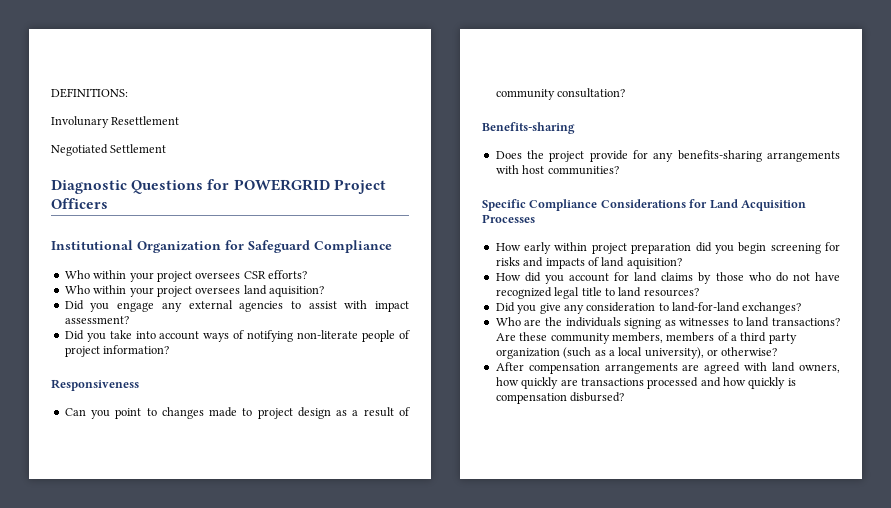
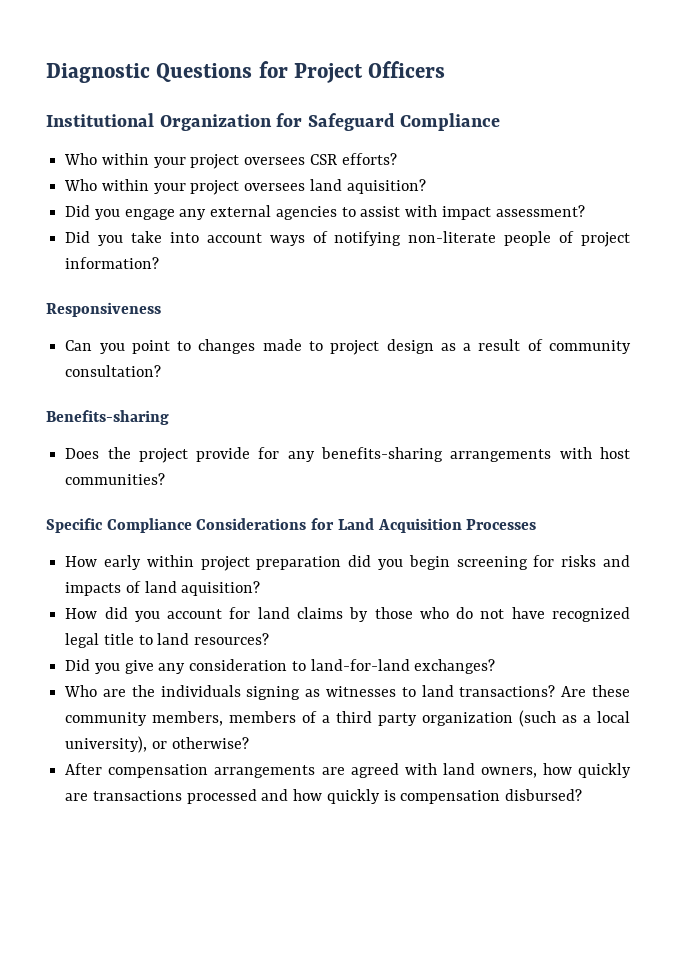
- DEFINITIONS:
- Involunary Resettlement
- Negotiated Settlement
- Diagnostic Questions for POWERGRID Project Officers
+ Diagnostic Questions for Project Officers

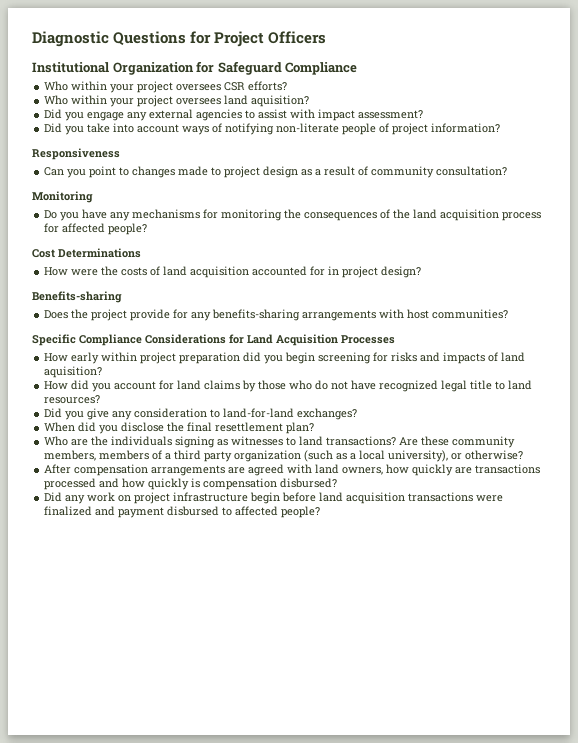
+ Monitoring
+ Do you have any mechanisms for monitoring the consequences of the land acquisition process for affected people?
+ Cost Determinations
+ How were the costs of land acquisition accounted for in project design?
+ When did you disclose the final resettlement plan?
+ Did any work on project infrastructure begin before land acquisition transactions were finalized and payment disbursed to affected people?

